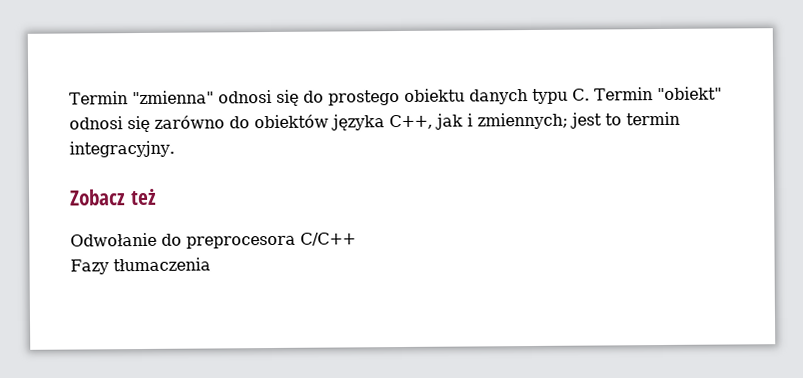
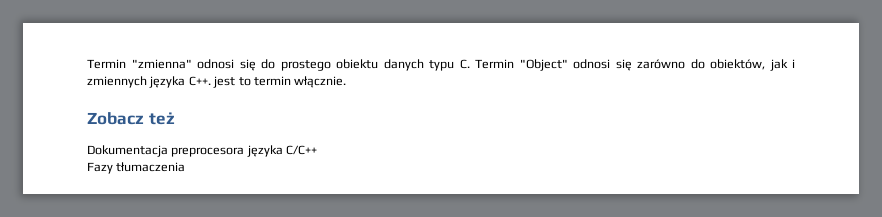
- Termin "zmienna" odnosi się do prostego obiektu danych typu C. Termin "obiekt" odnosi się zarówno do obiektów języka C++, jak i zmiennych; jest to termin integracyjny.
+ Termin "zmienna" odnosi się do prostego obiektu danych typu C. Termin "Object" odnosi się zarówno do obiektów, jak i zmiennych języka C++. jest to termin włącznie.
- Odwołanie do preprocesora C/C++
+ Dokumentacja preprocesora języka C/C++

